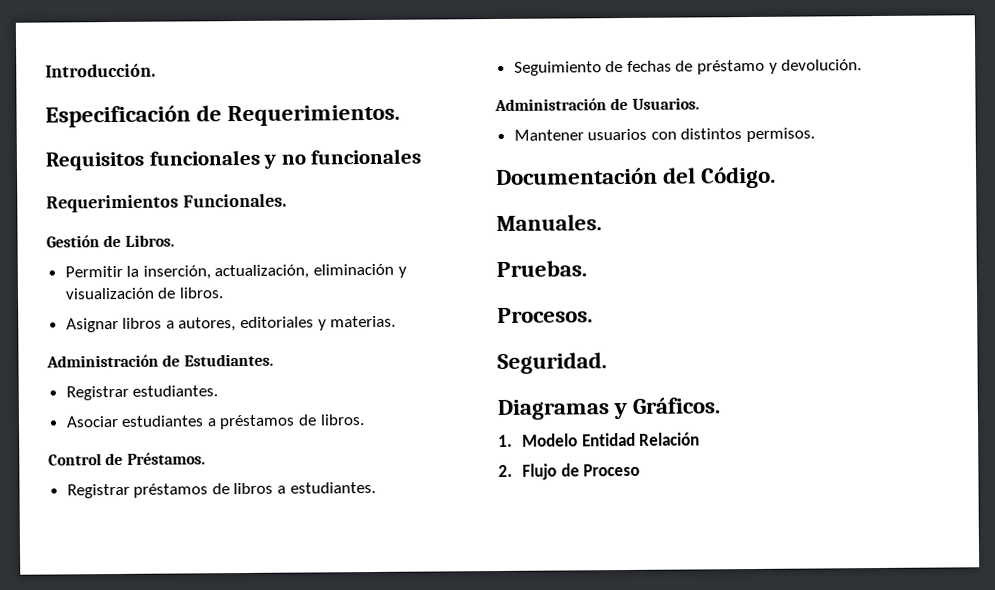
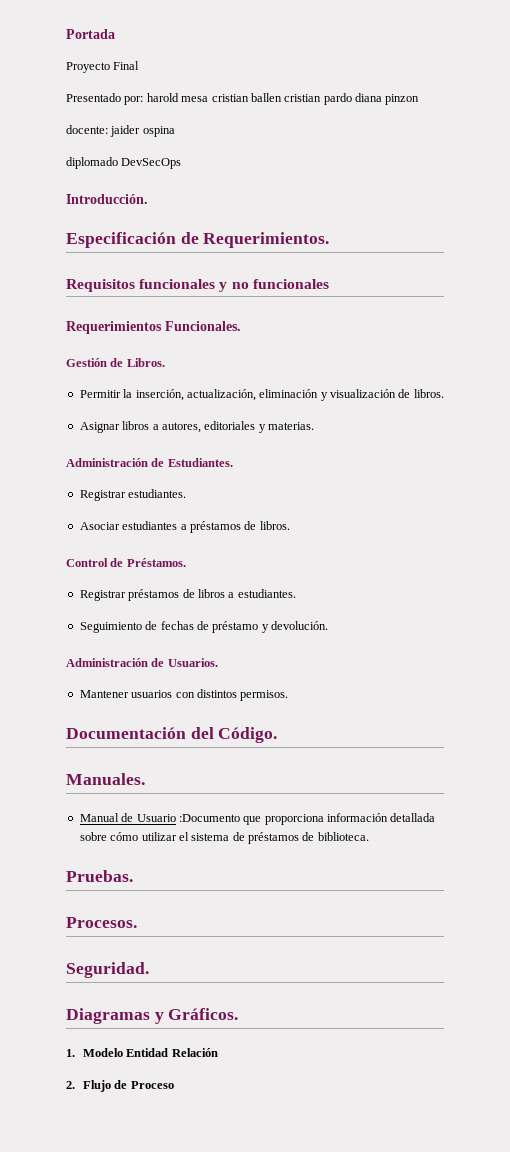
+ Portada
+ Proyecto Final
+ Presentado por: harold mesa cristian ballen cristian pardo diana pinzon
+ docente: jaider ospina
+ diplomado DevSecOps
+ Manual de Usuario :Documento que proporciona información detallada sobre cómo utilizar el sistema de préstamos de biblioteca.

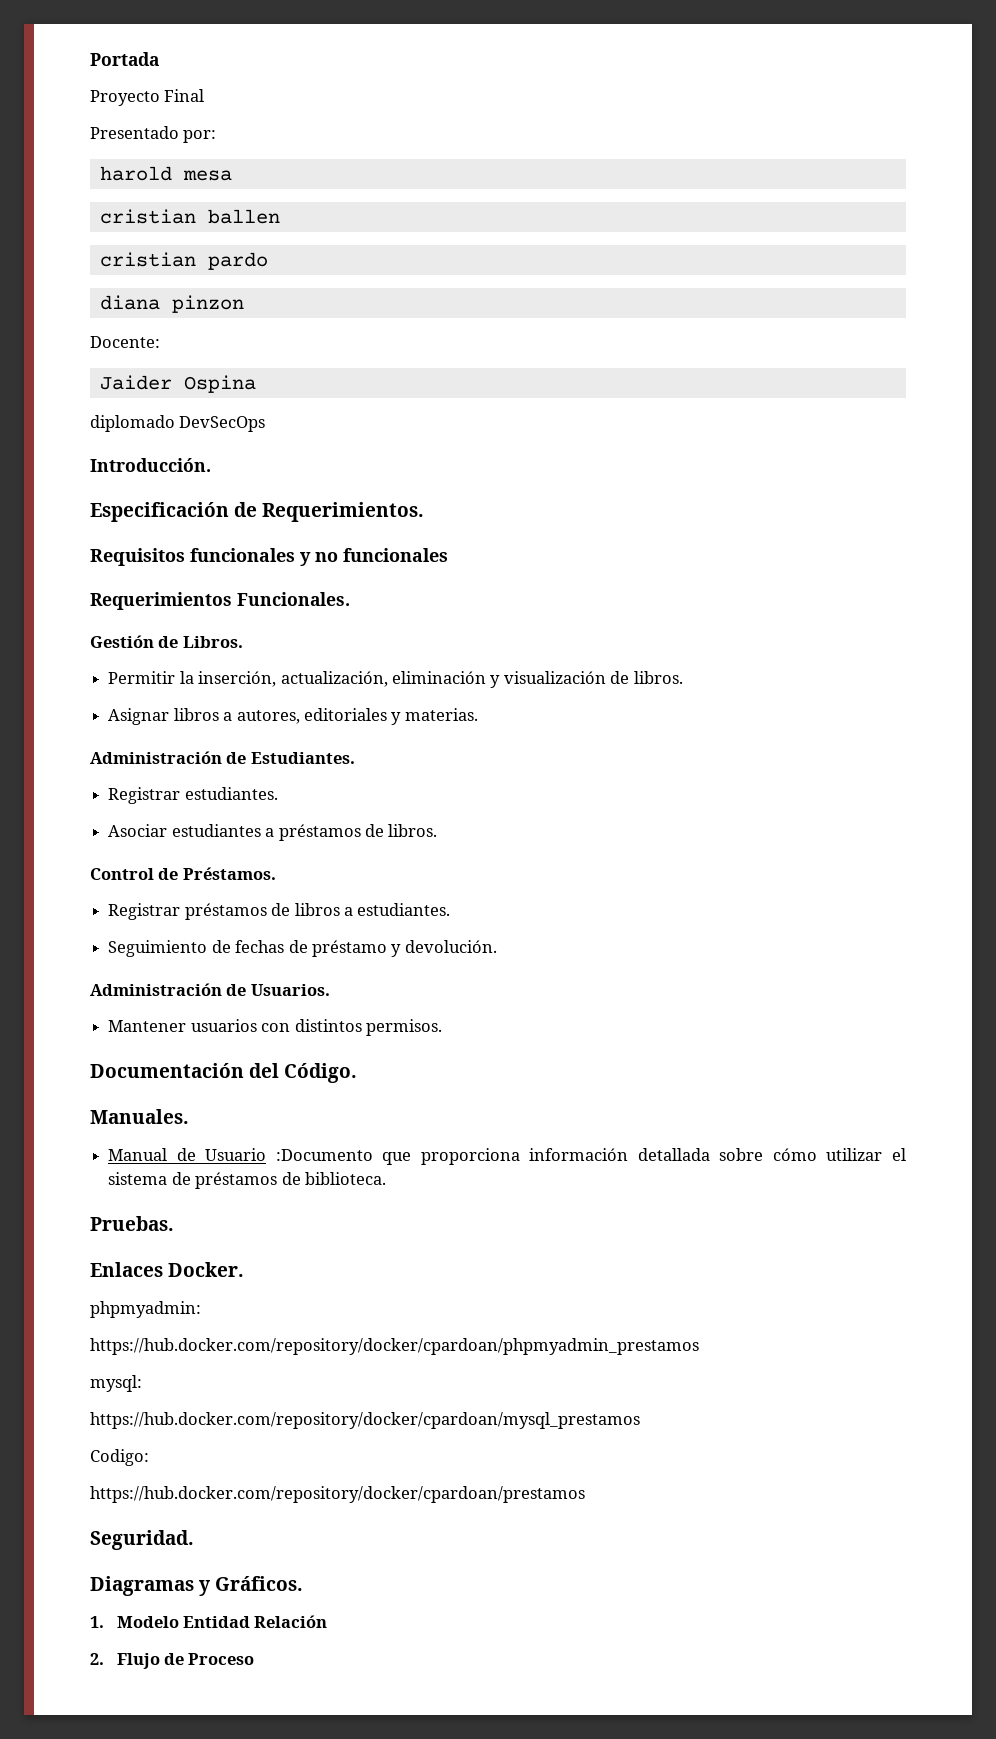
- Presentado por: harold mesa cristian ballen cristian pardo diana pinzon
+ Presentado por:
+ harold mesa
+ cristian ballen
+ cristian pardo
+ diana pinzon
- docente: jaider ospina
+ Docente:
+ Jaider Ospina
- Procesos.
+ Enlaces Docker.
+ phpmyadmin:
+ https://hub.docker.com/repository/docker/cpardoan/phpmyadmin_prestamos
+ mysql:
+ https://hub.docker.com/repository/docker/cpardoan/mysql_prestamos
+ Codigo:
+ https://hub.docker.com/repository/docker/cpardoan/prestamos

